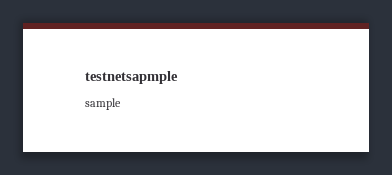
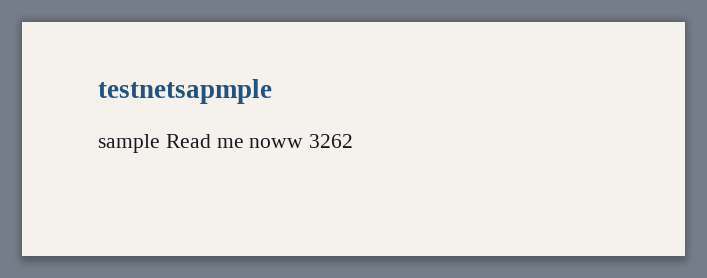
- sample
+ sample Read me noww 3262

